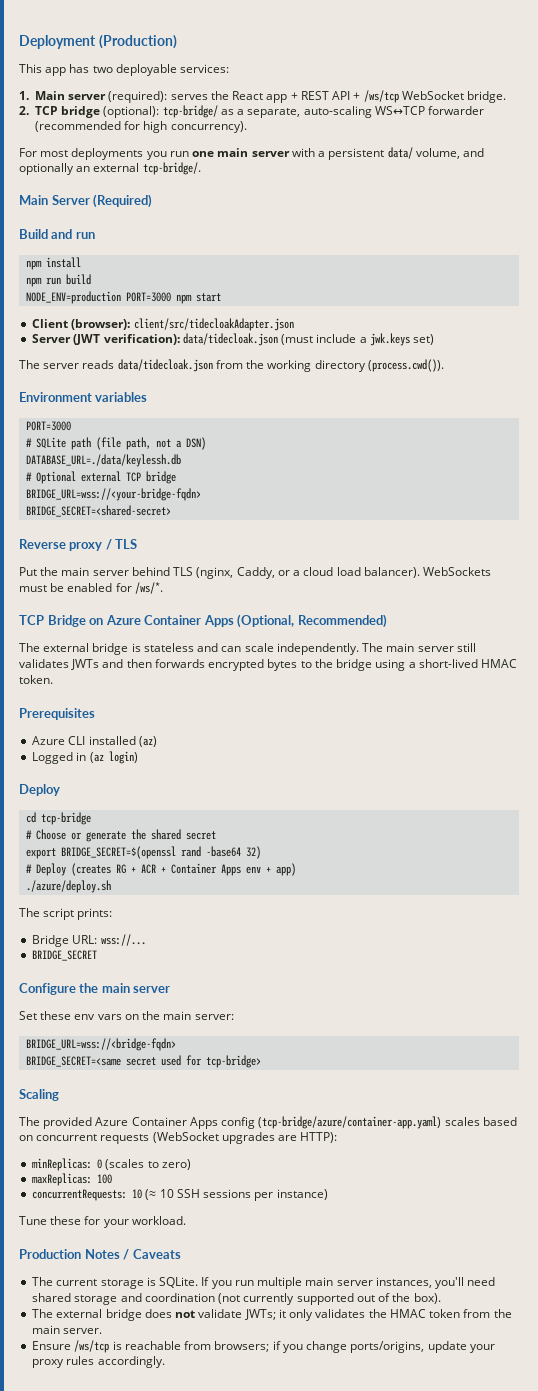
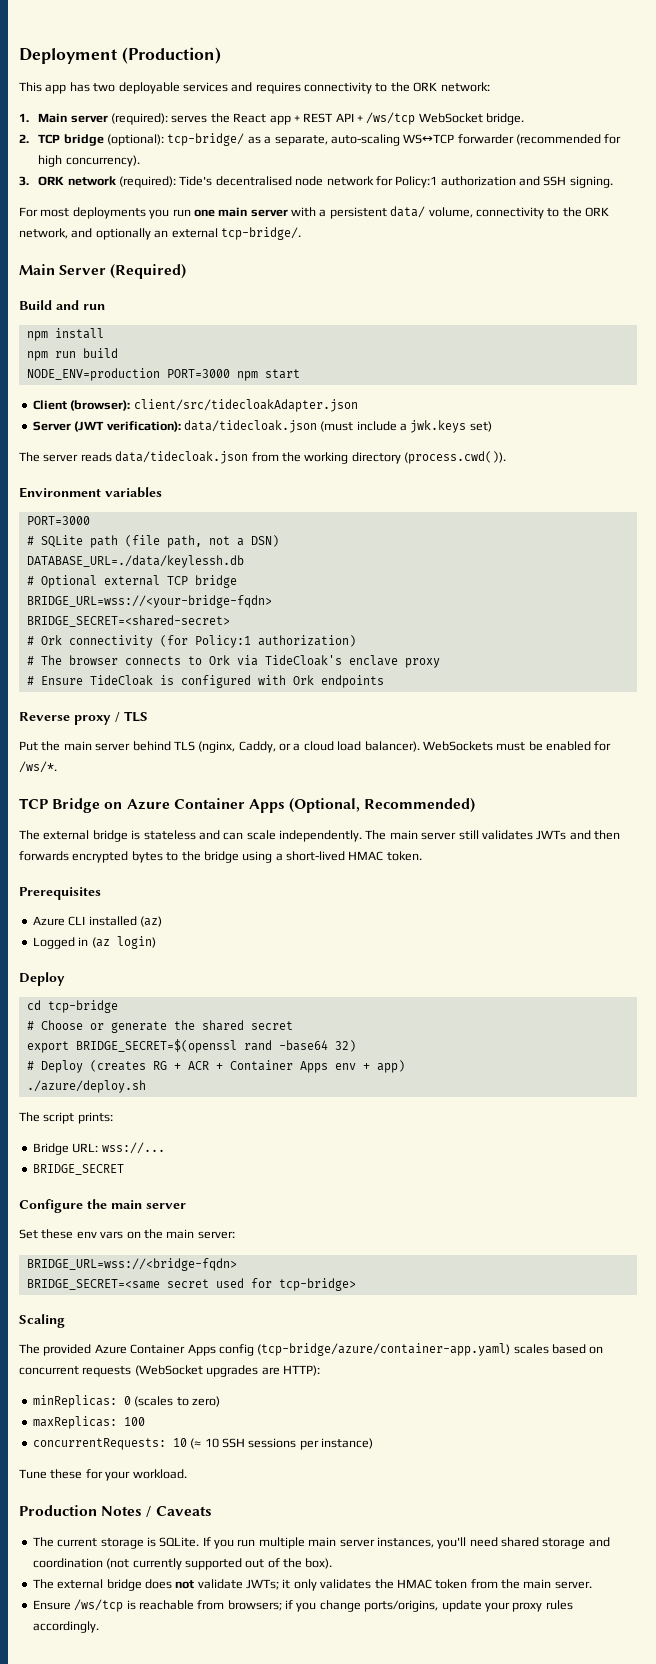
- This app has two deployable services:
+ This app has two deployable services and requires connectivity to the ORK network:
+ 3. ORK network (required): Tide's decentralised node network for Policy:1 authorization and SSH signing.
- For most deployments you run one main server with a persistent data/ volume, and optionally an external tcp-bridge/.
+ For most deployments you run one main server with a persistent data/ volume, connectivity to the ORK network, and optionally an external tcp-bridge/.
+ # Ork connectivity (for Policy:1 authorization)
+ # The browser connects to Ork via TideCloak's enclave proxy
+ # Ensure TideCloak is configured with Ork endpoints

